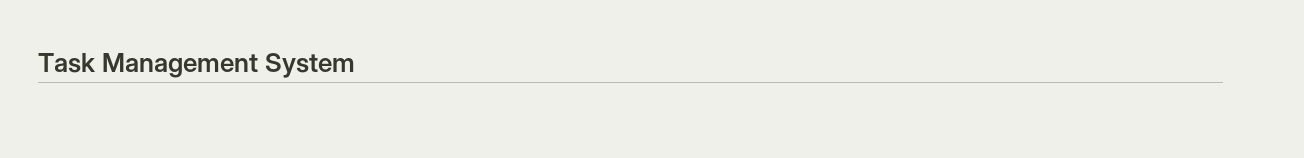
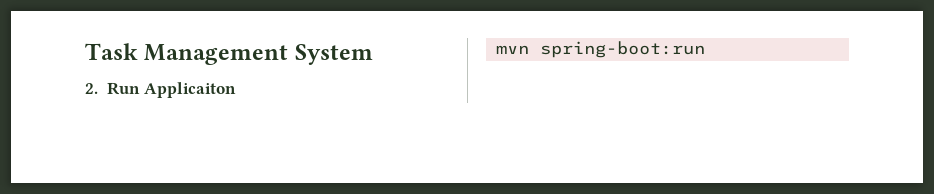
+ 2. Run Applicaiton
+ mvn spring-boot:run

